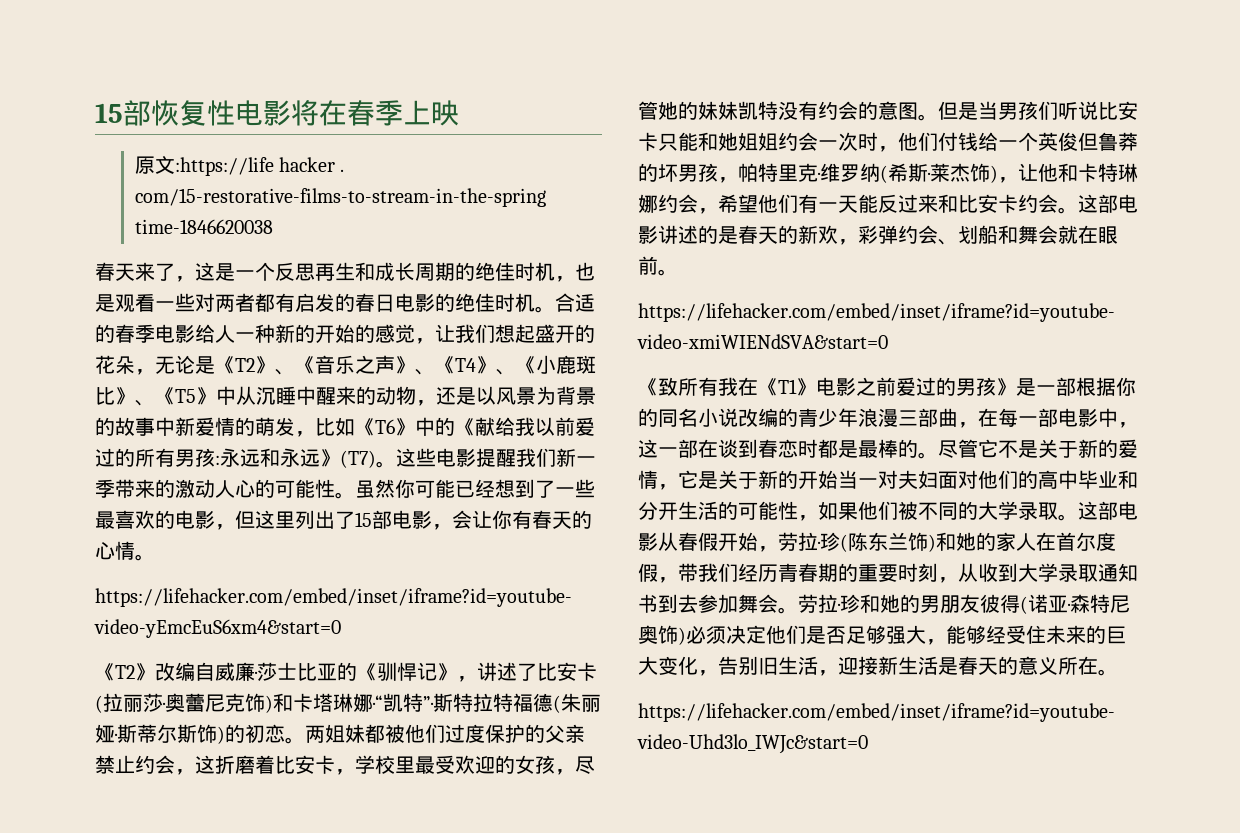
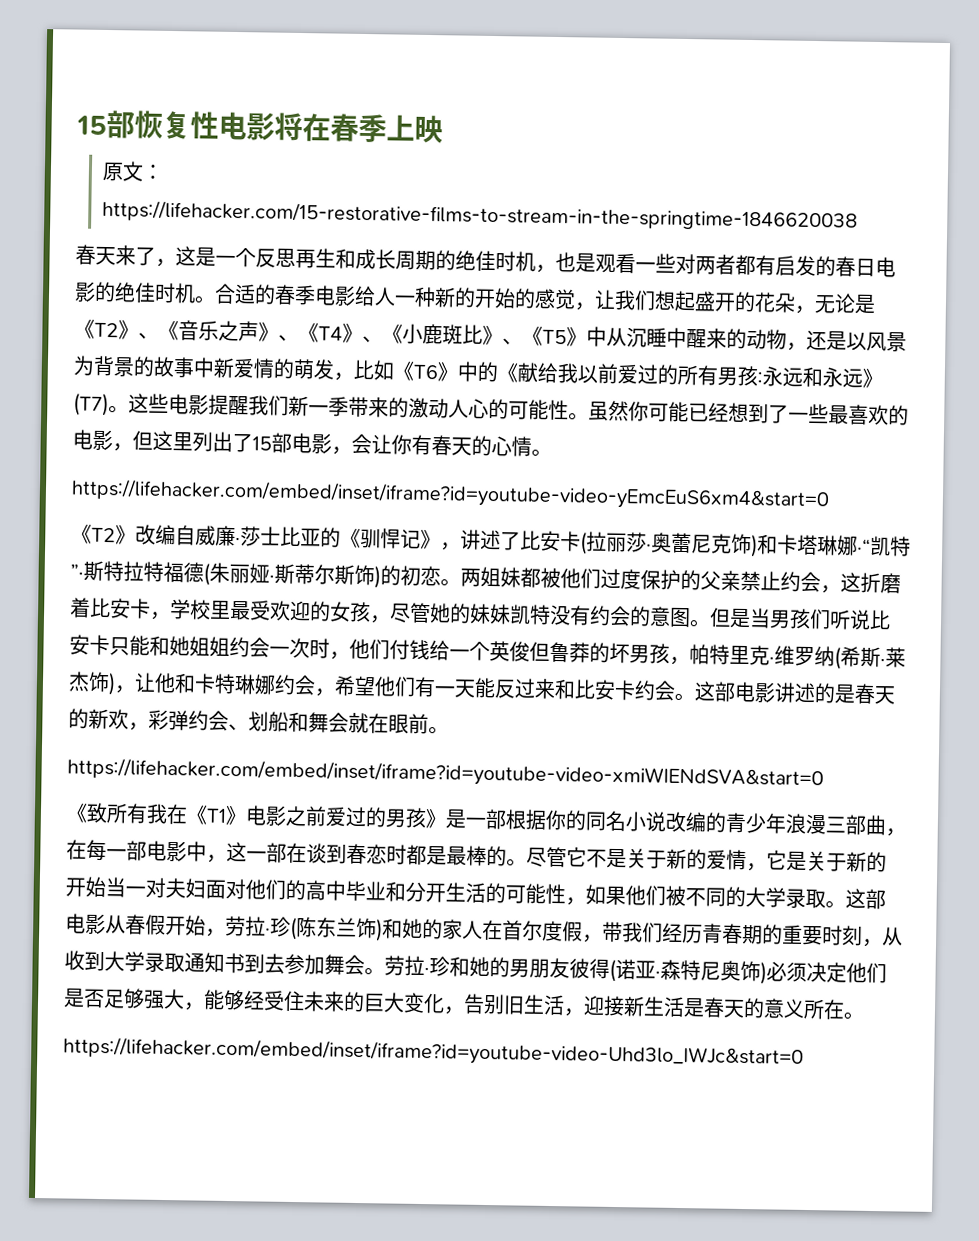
- 原文:https://life hacker . com/15-restorative-films-to-stream-in-the-spring time-1846620038
+ 原文：https://lifehacker.com/15-restorative-films-to-stream-in-the-springtime-1846620038

